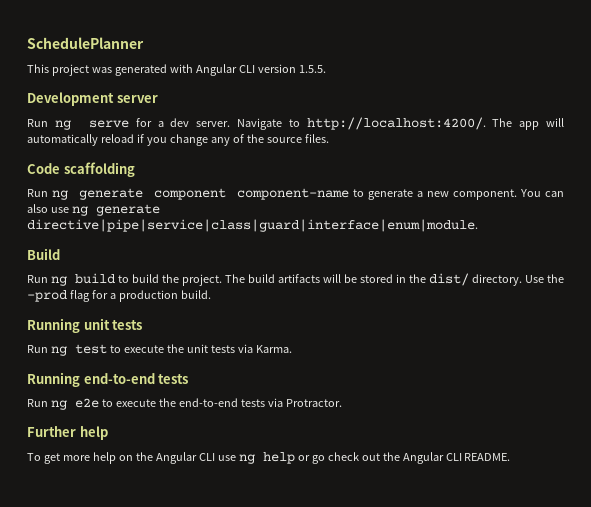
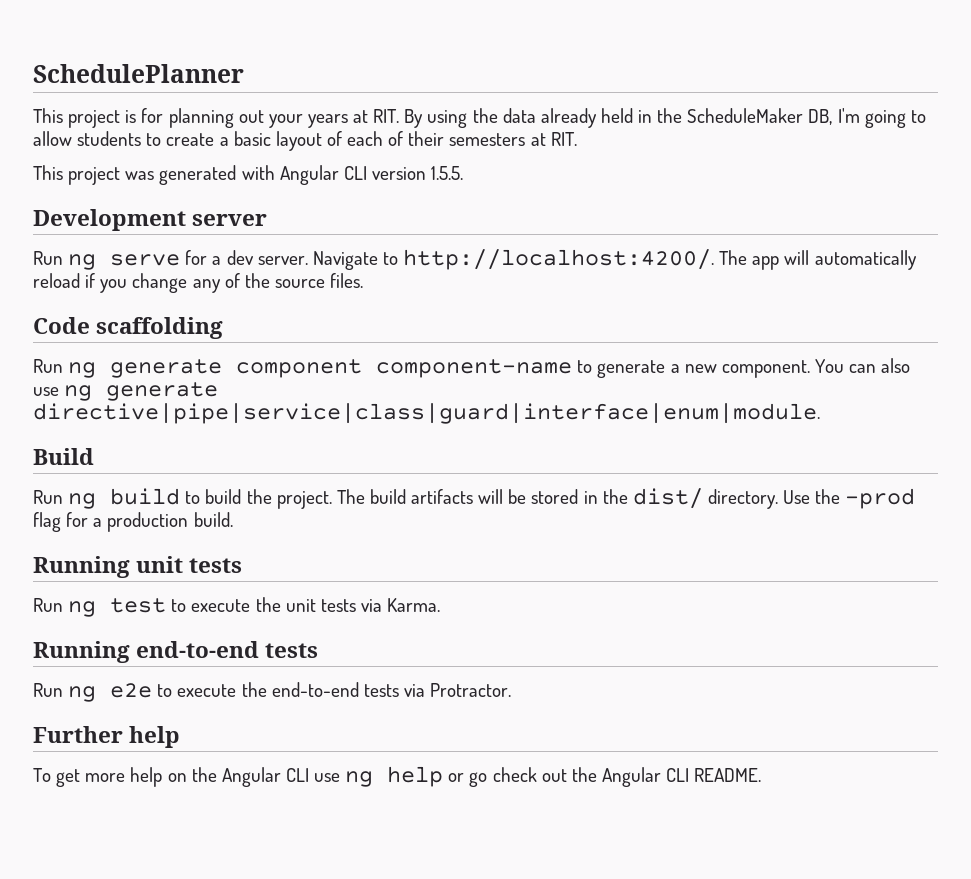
+ This project is for planning out your years at RIT. By using the data already held in the ScheduleMaker DB, I'm going to allow students to create a basic layout of each of their semesters at RIT.

